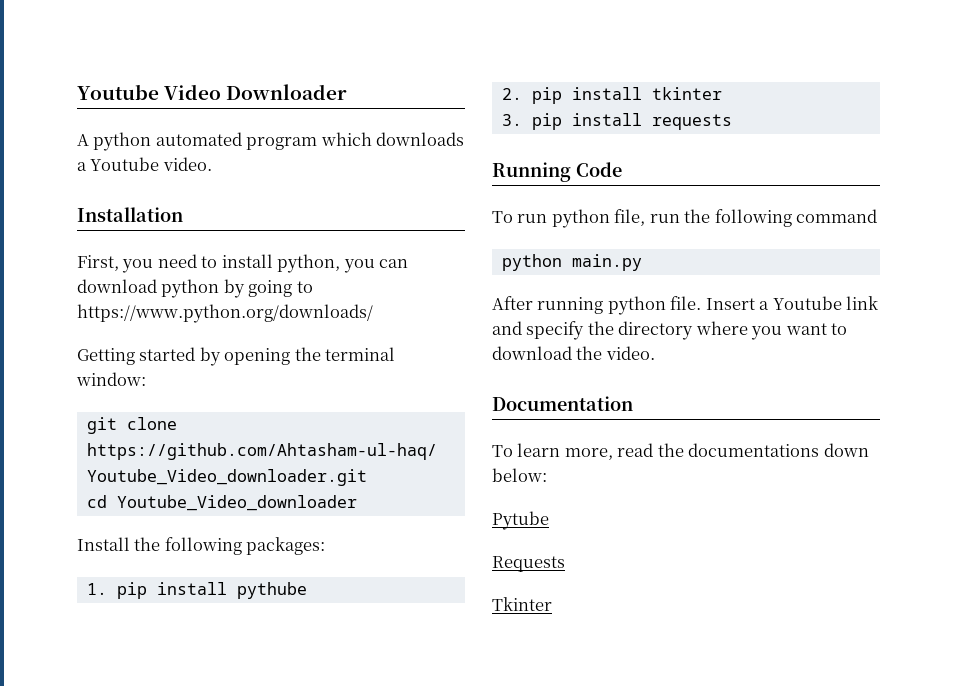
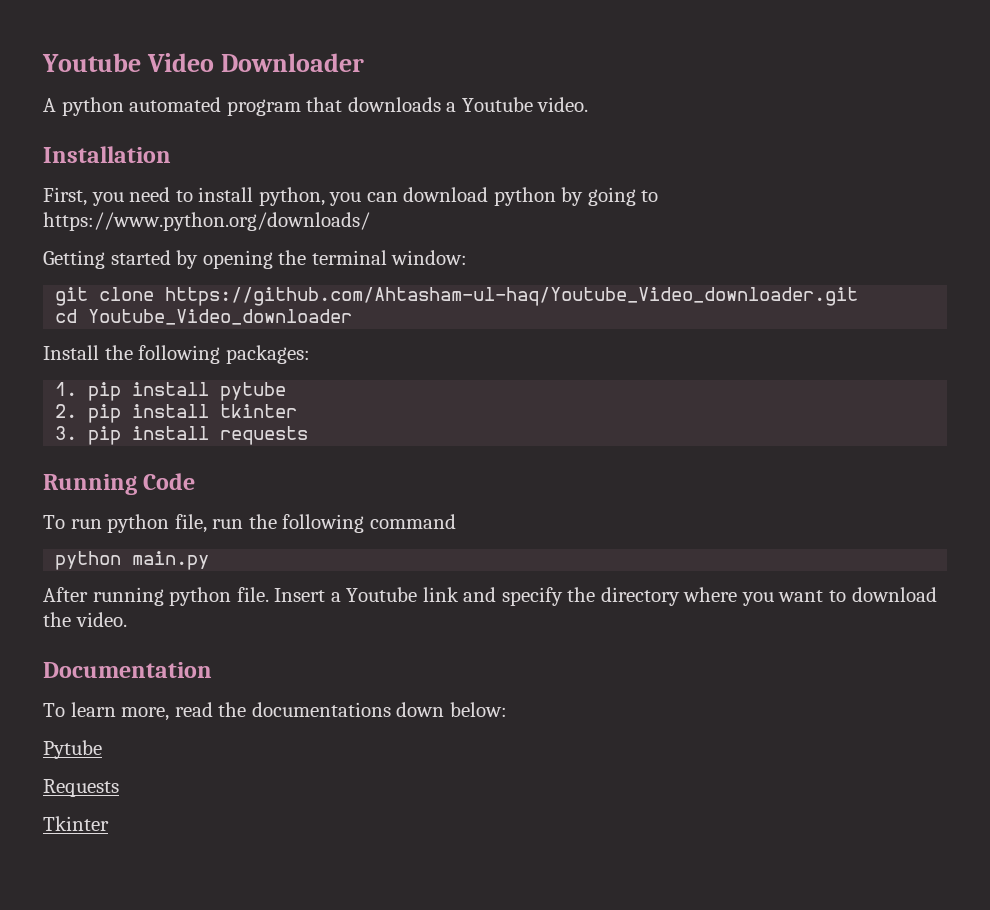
- A python automated program which downloads a Youtube video.
+ A python automated program that downloads a Youtube video.
- 1. pip install pythube
+ 1. pip install pytube

